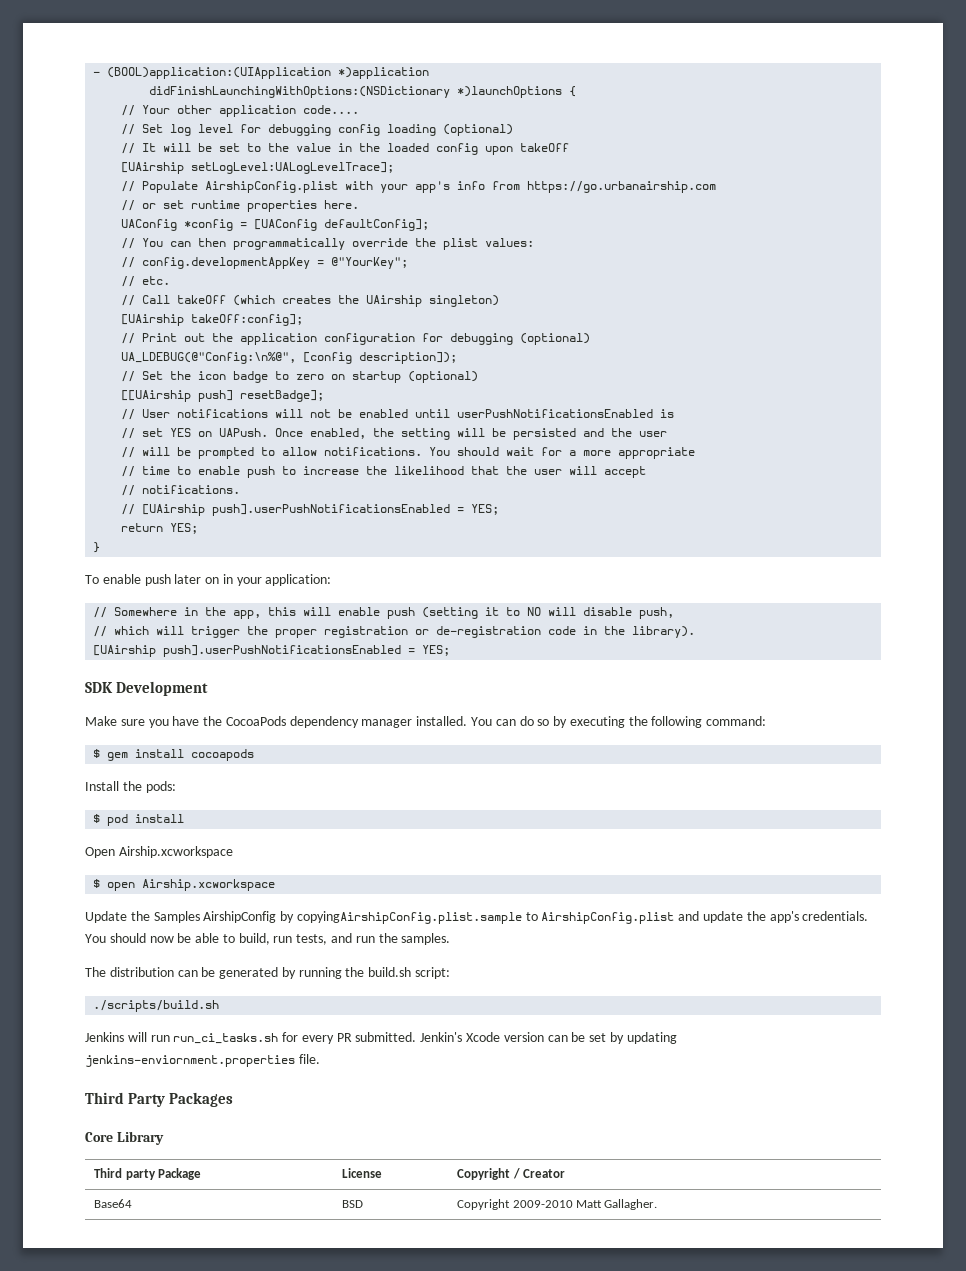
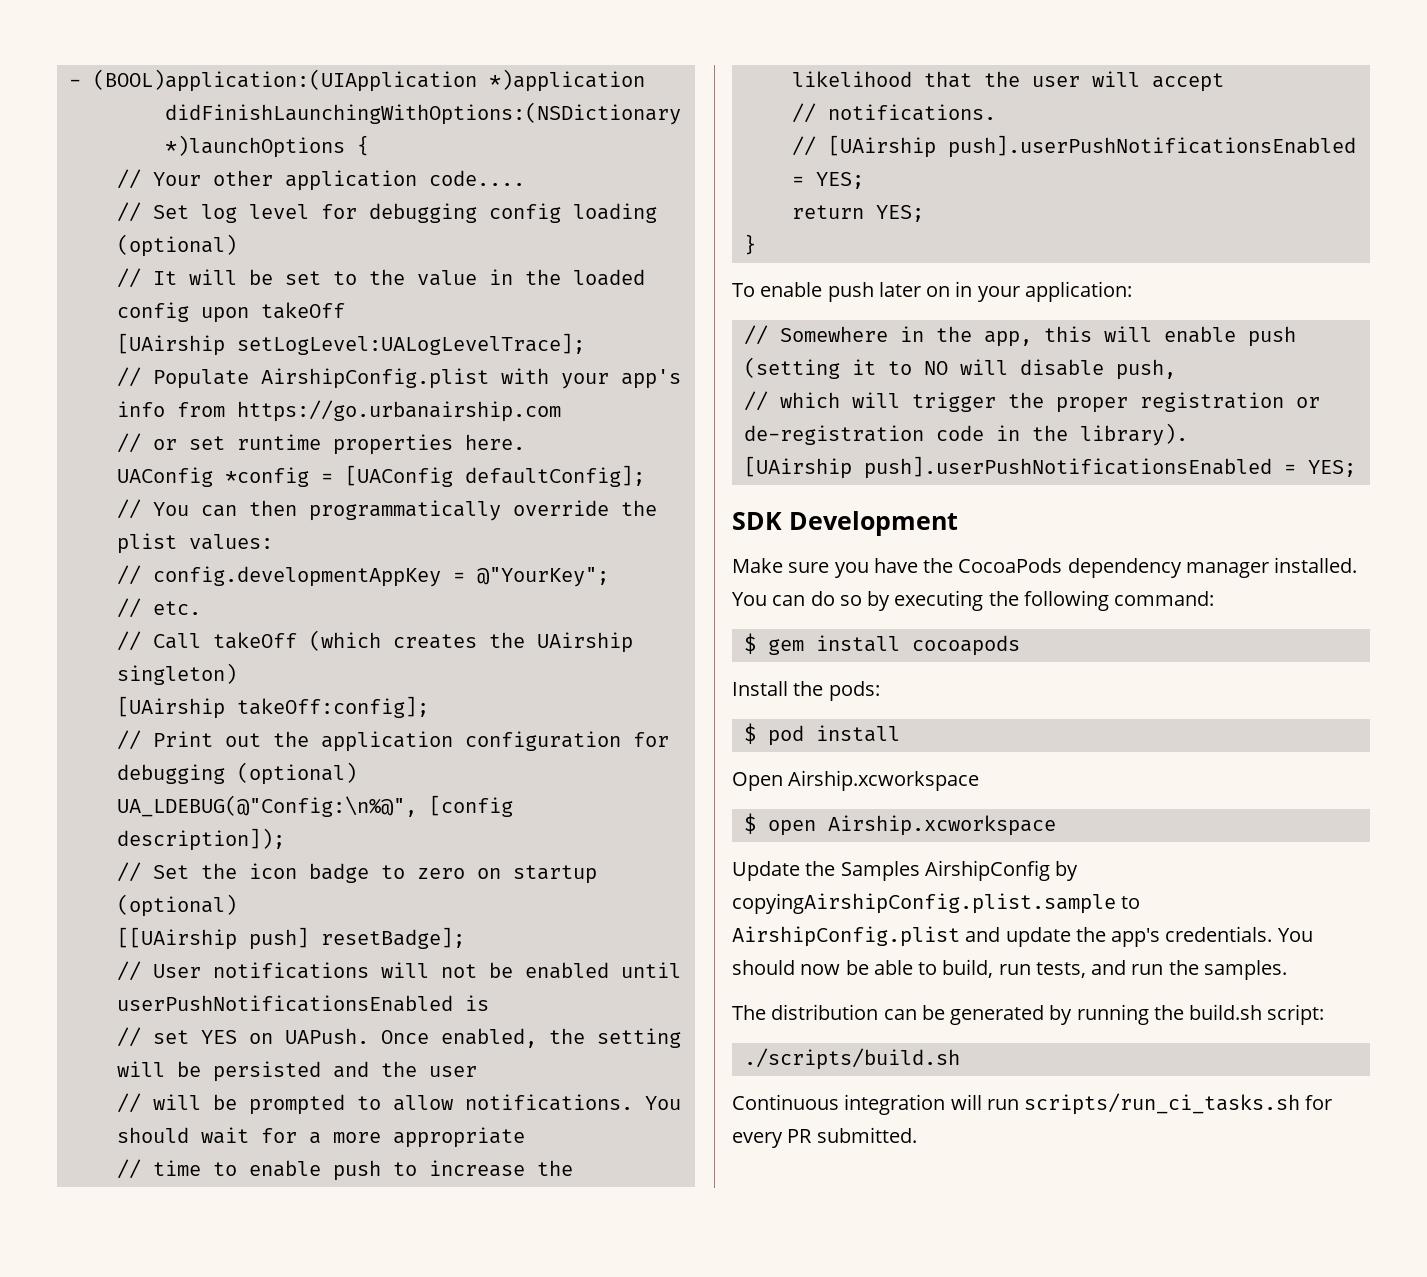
- Jenkins will run run_ci_tasks.sh for every PR submitted. Jenkin's Xcode version can be set by updating jenkins-enviornment.properties file.
- Third Party Packages
- Core Library
- Third party Package | License | Copyright / Creator
- Base64 | BSD | Copyright 2009-2010 Matt Gallagher.
+ Continuous integration will run scripts/run_ci_tasks.sh for every PR submitted.

